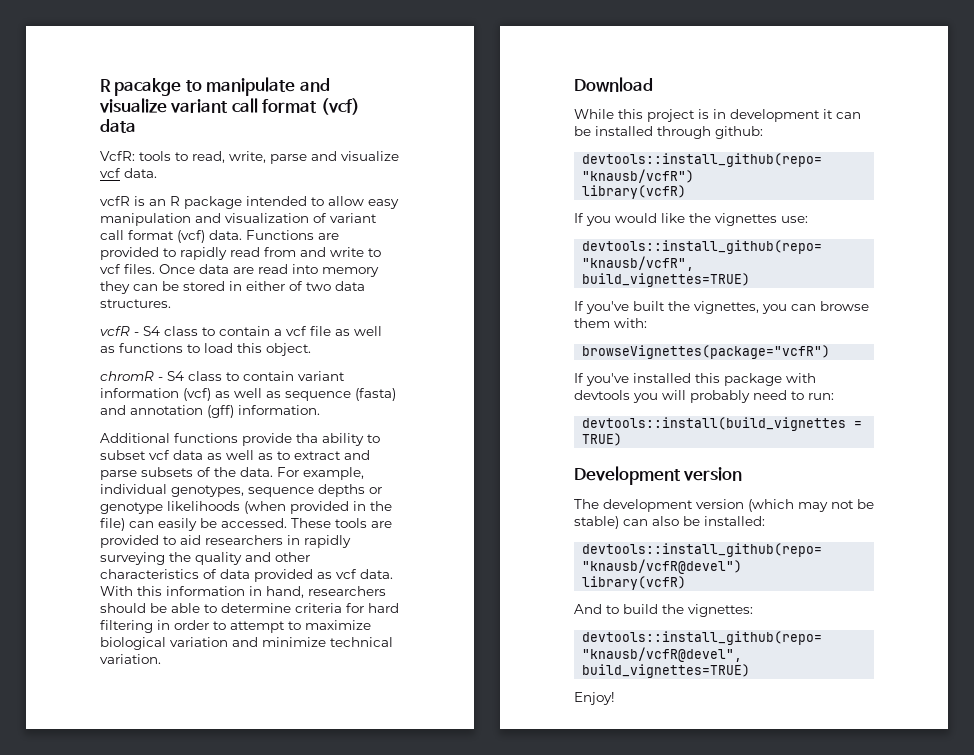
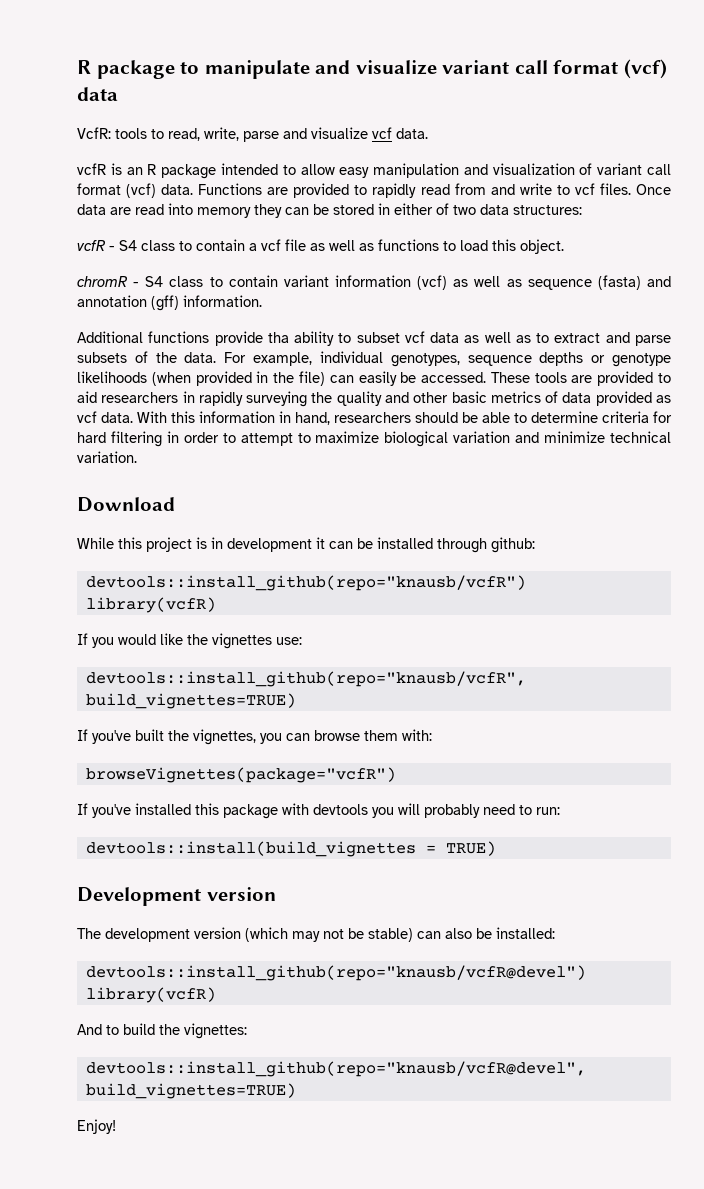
- R pacakge to manipulate and visualize variant call format (vcf) data
+ R package to manipulate and visualize variant call format (vcf) data
- Once data are read into memory they can be stored in either of two data structures.
+ Once data are read into memory they can be stored in either of two data structures:
- These tools are provided to aid researchers in rapidly surveying the quality and other characteristics of data provided as vcf data.
+ These tools are provided to aid researchers in rapidly surveying the quality and other basic metrics of data provided as vcf data.

